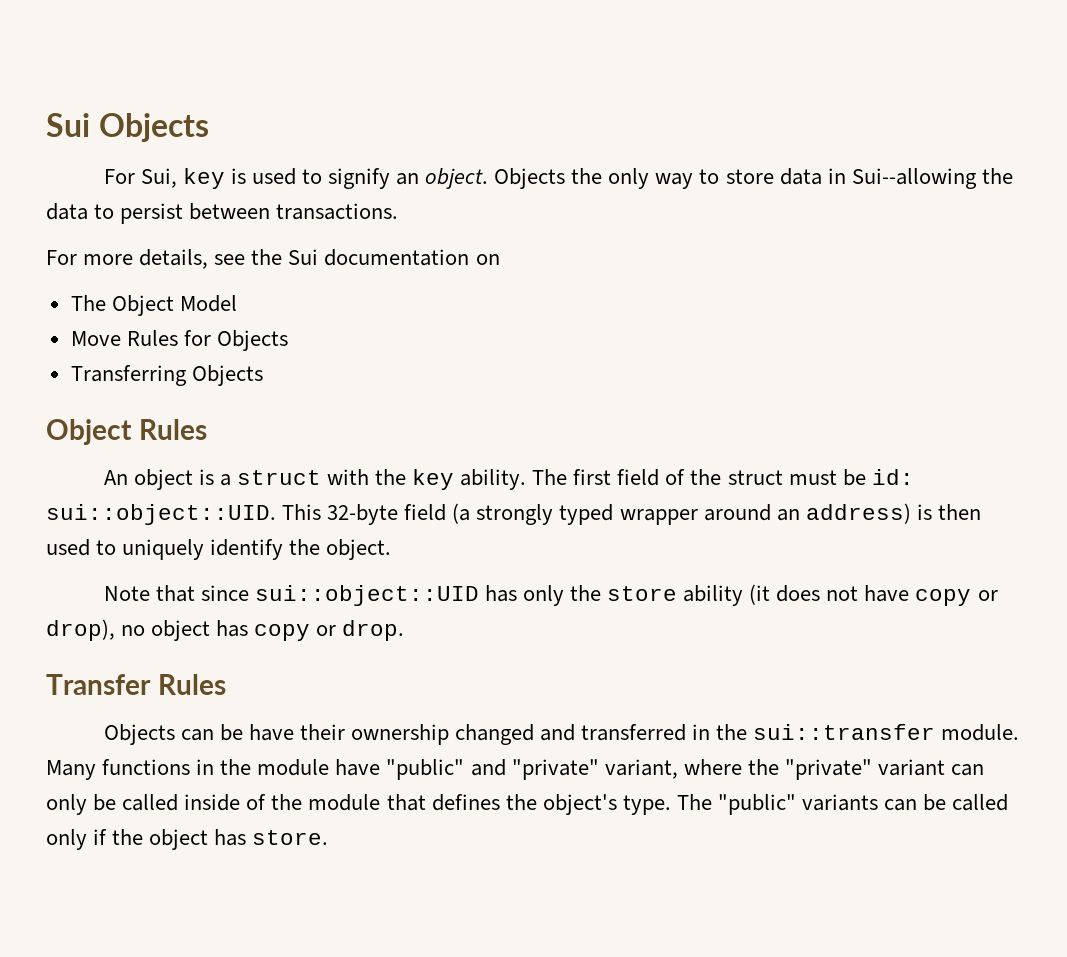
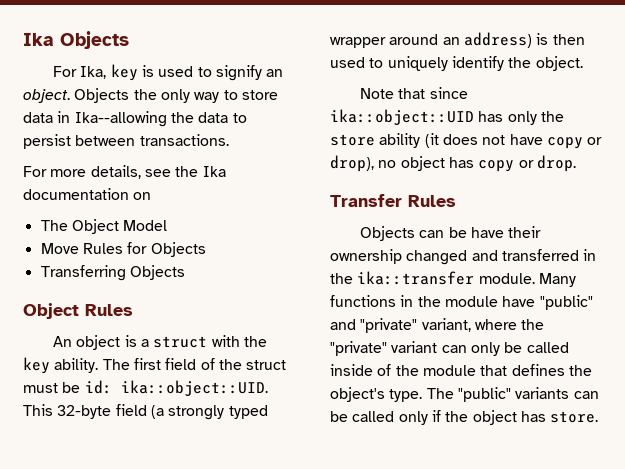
- Sui Objects
+ Ika Objects
- For Sui, key is used to signify an object.
+ For Ika, key is used to signify an object.
- Objects the only way to store data in Sui--allowing the data to persist between transactions.
+ Objects the only way to store data in Ika--allowing the data to persist between transactions.
- For more details, see the Sui documentation on
+ For more details, see the Ika documentation on
- The first field of the struct must be id: sui::object::UID.
+ The first field of the struct must be id: ika::object::UID.
- Note that since sui::object::UID has only the store ability (it does not have copy or drop), no object has copy or drop.
+ Note that since ika::object::UID has only the store ability (it does not have copy or drop), no object has copy or drop.
- Objects can be have their ownership changed and transferred in the sui::transfer module.
+ Objects can be have their ownership changed and transferred in the ika::transfer module.

